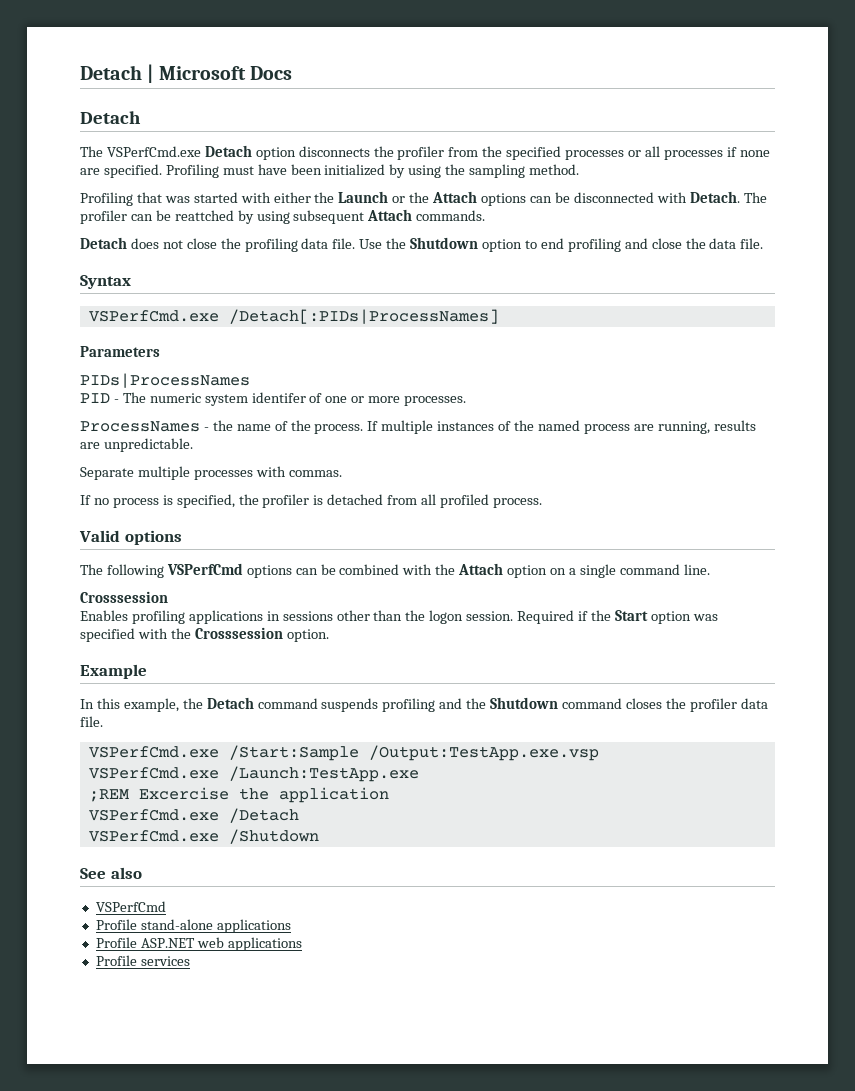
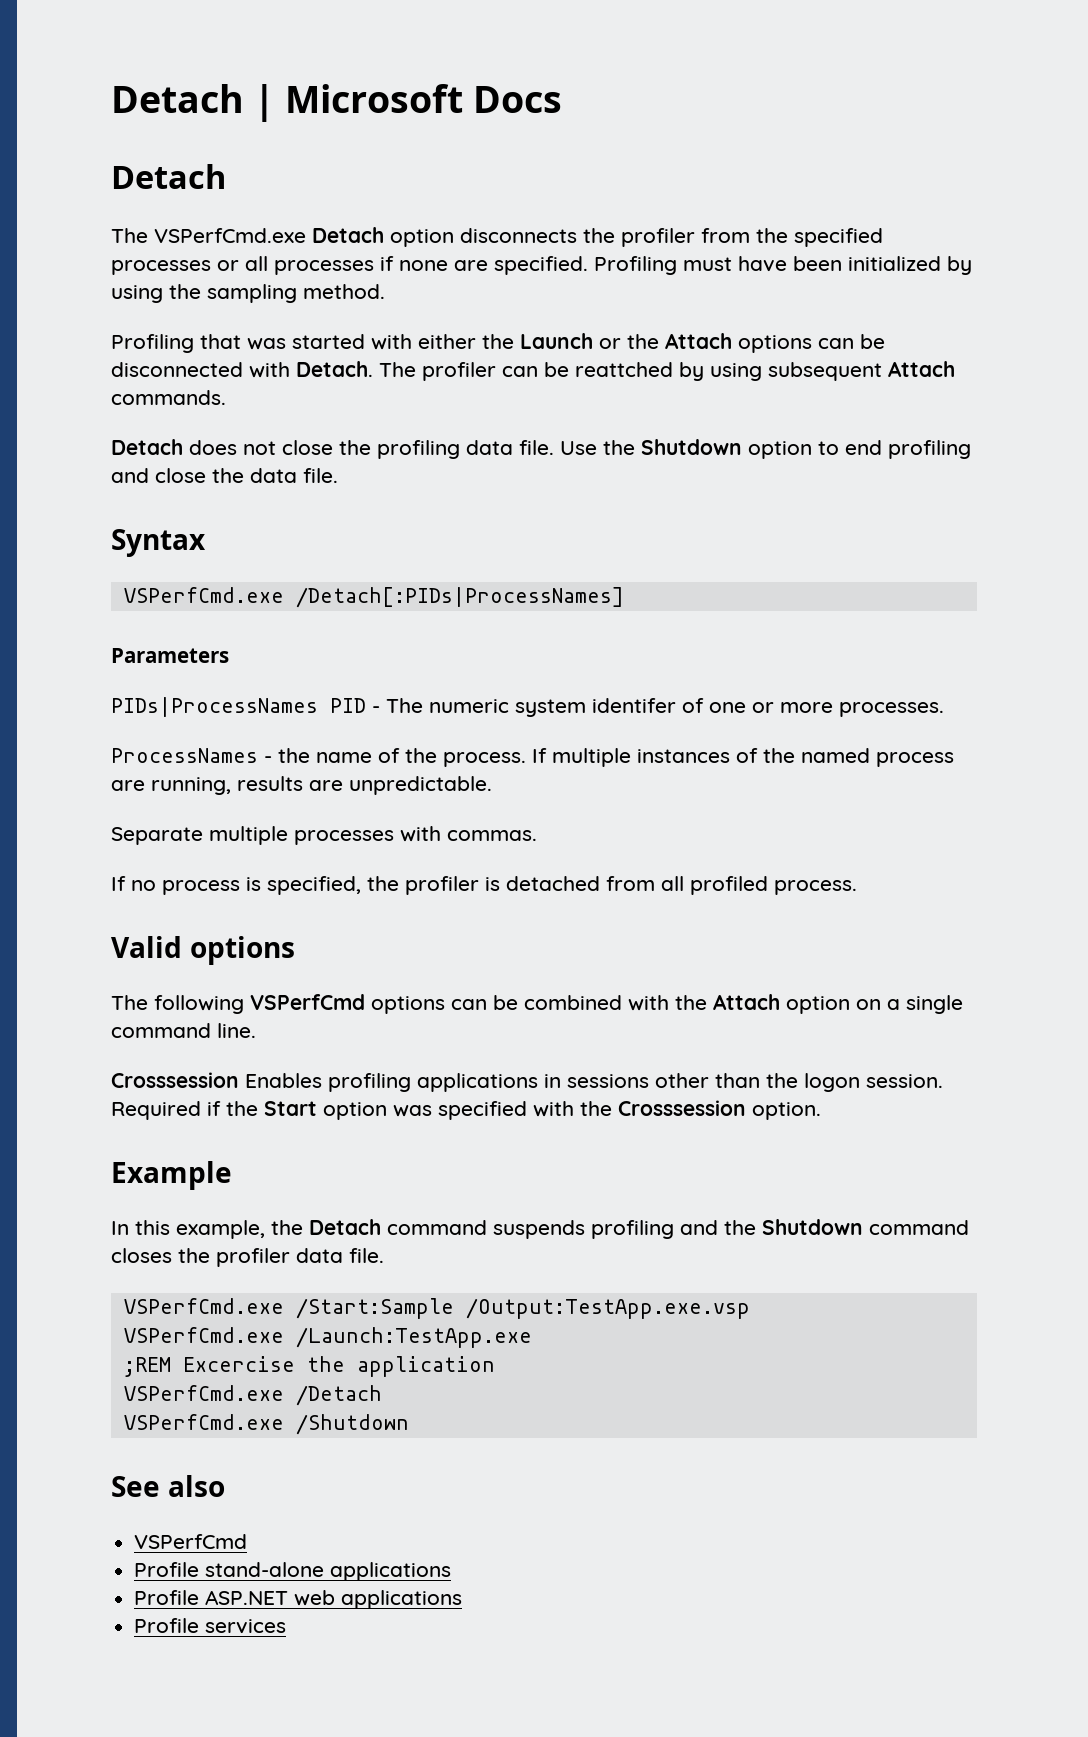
- PIDs|ProcessNames
- PID - The numeric system identifer of one or more processes.
+ PIDs|ProcessNames PID - The numeric system identifer of one or more processes.
  The following VSPerfCmd options can be combined with the Attach option on a single command line.
- Crosssession
- Enables profiling applications in sessions other than the logon session.
+ Crosssession Enables profiling applications in sessions other than the logon session.

